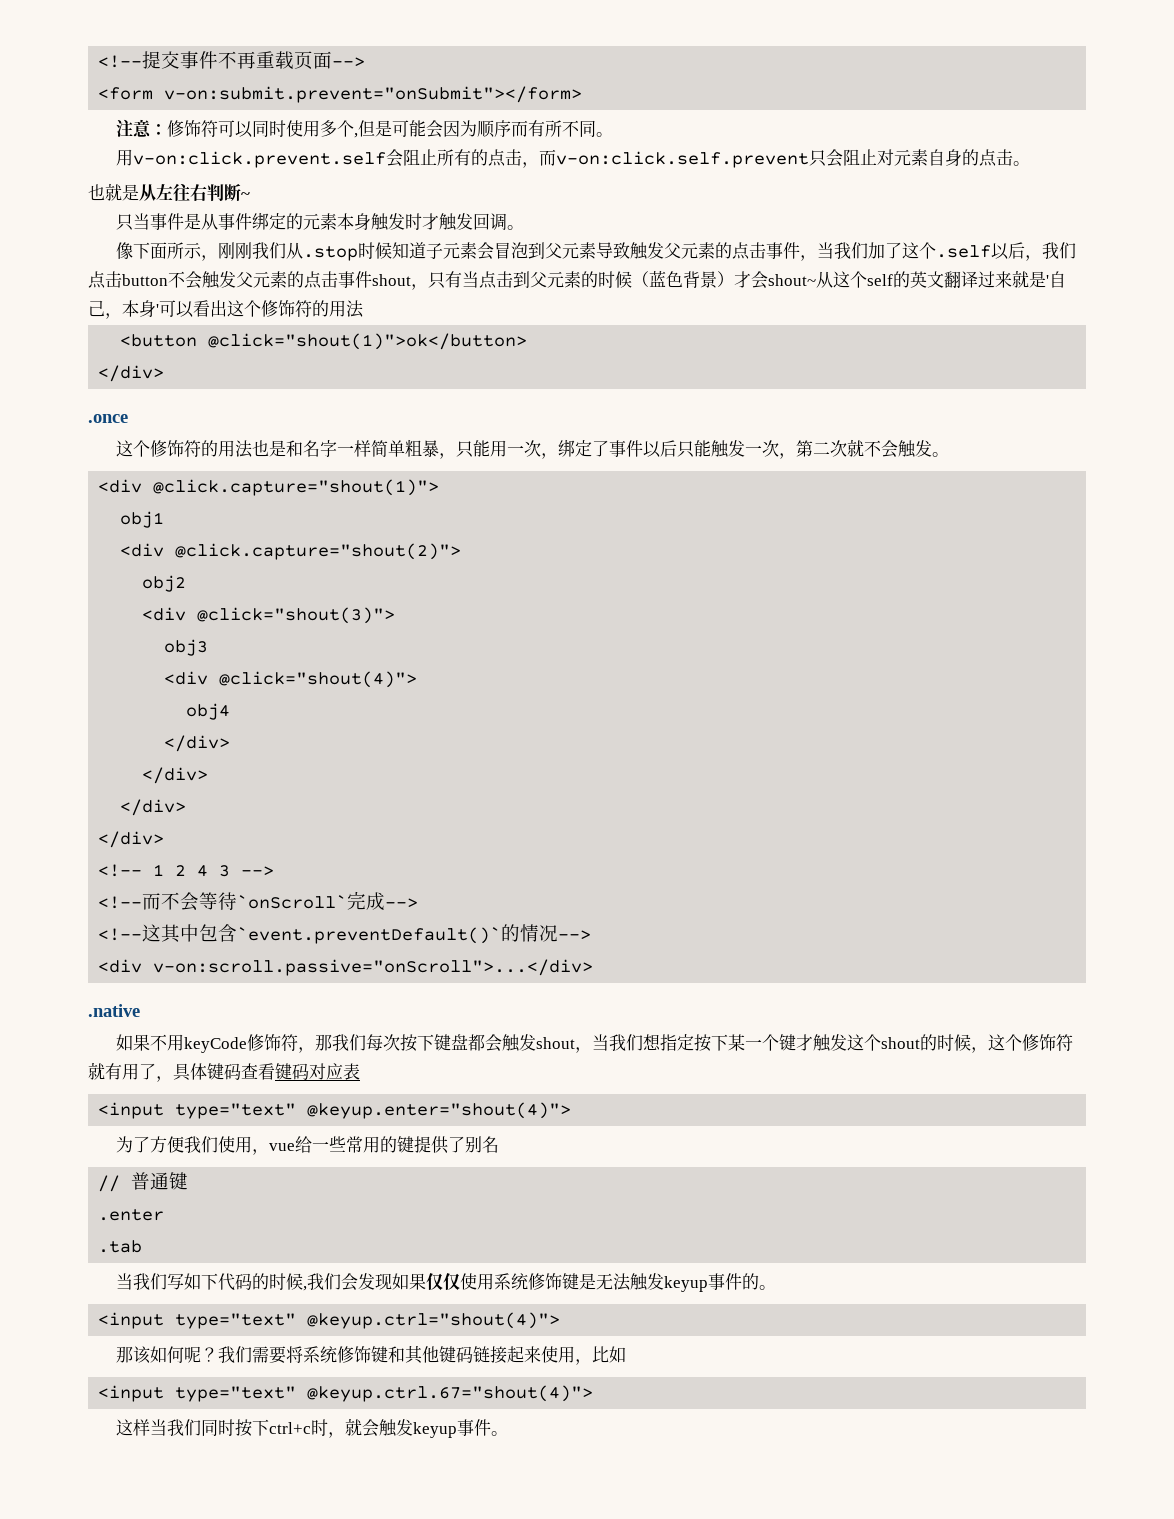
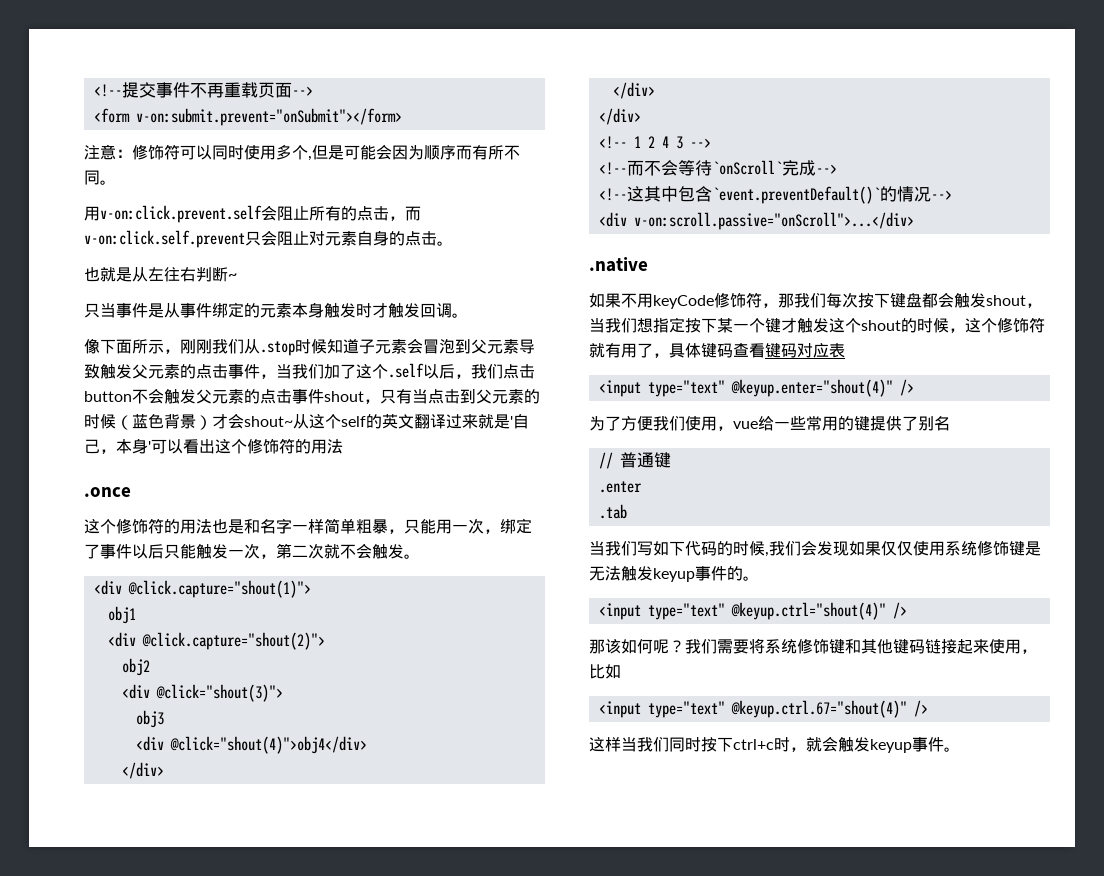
- <button @click="shout(1)">ok</button>
- </div>
- <div @click="shout(4)">
- obj4
- </div>
+ <div @click="shout(4)">obj4</div>
- <input type="text" @keyup.enter="shout(4)">
+ <input type="text" @keyup.enter="shout(4)" />
- <input type="text" @keyup.ctrl="shout(4)">
+ <input type="text" @keyup.ctrl="shout(4)" />
- <input type="text" @keyup.ctrl.67="shout(4)">
+ <input type="text" @keyup.ctrl.67="shout(4)" />

